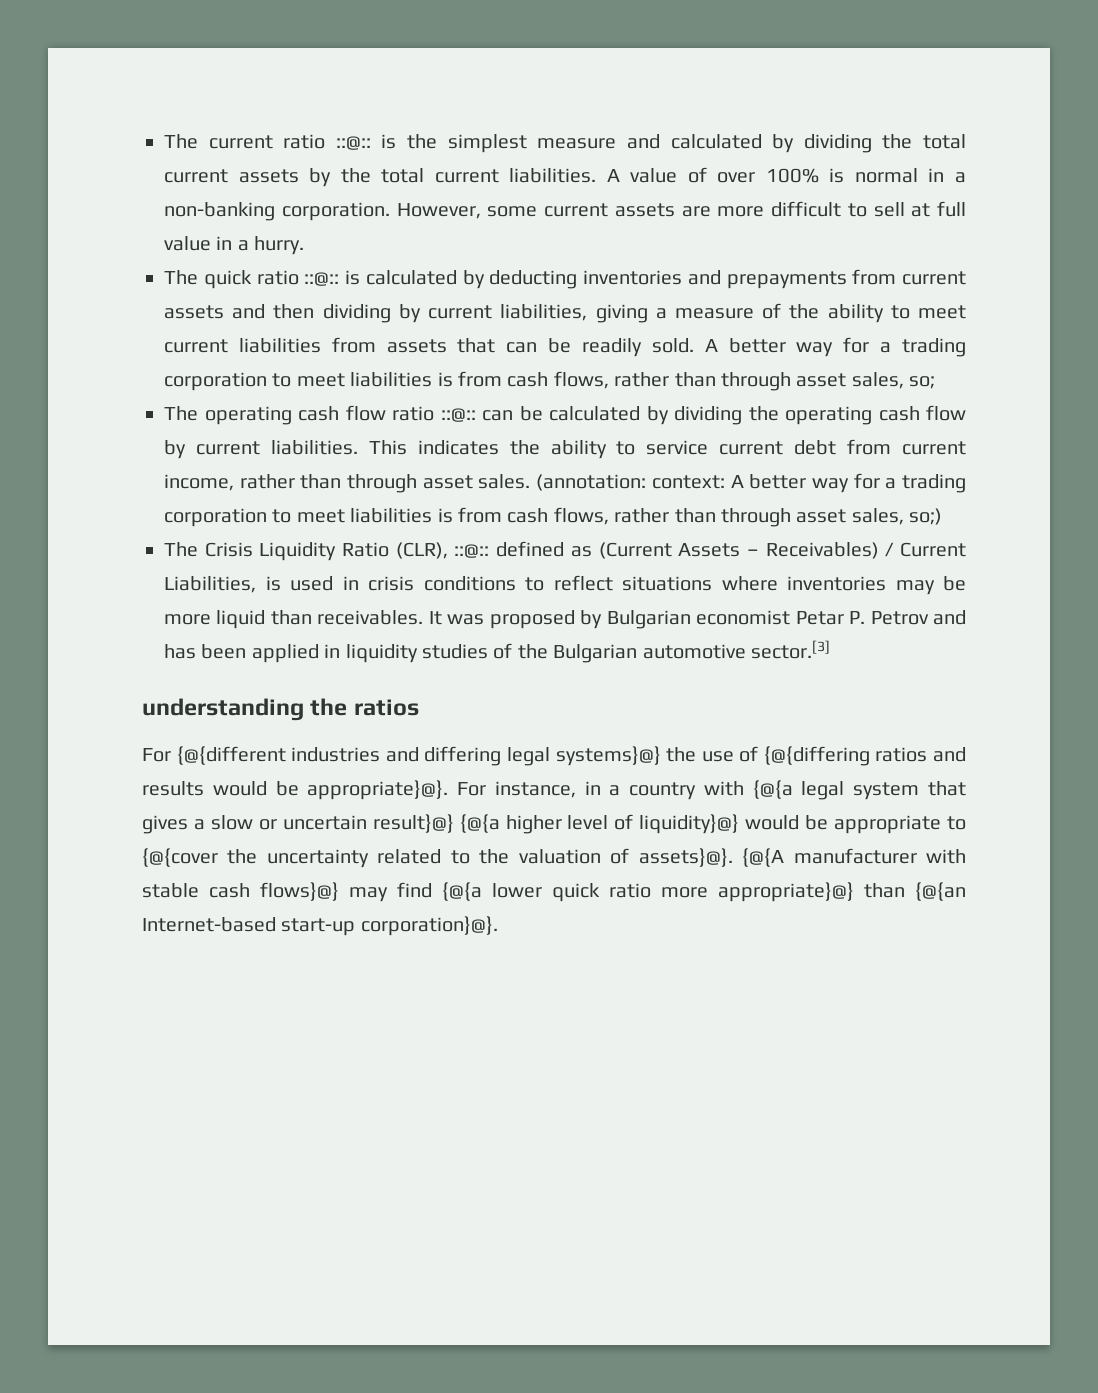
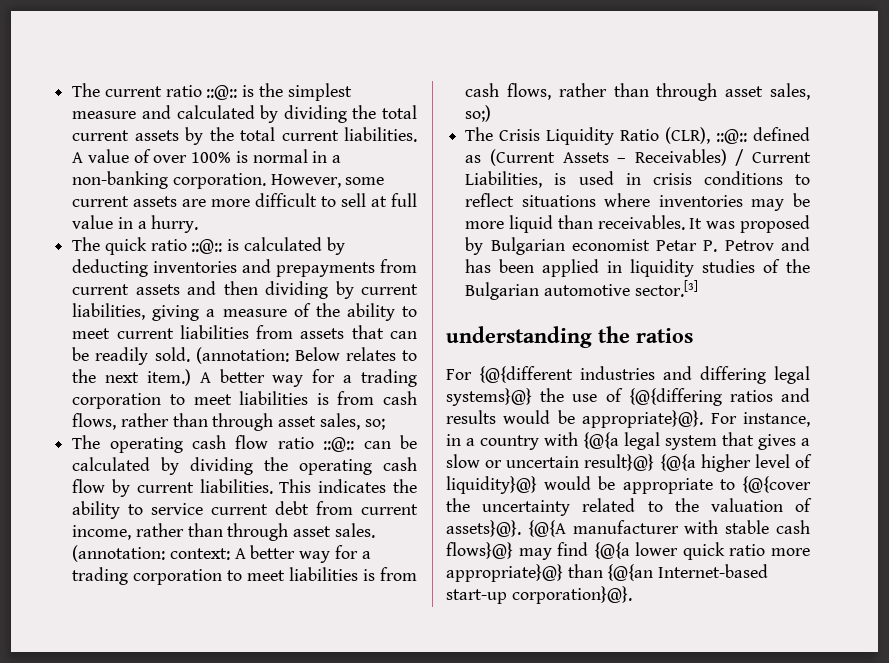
+ (annotation: Below relates to the next item.)

